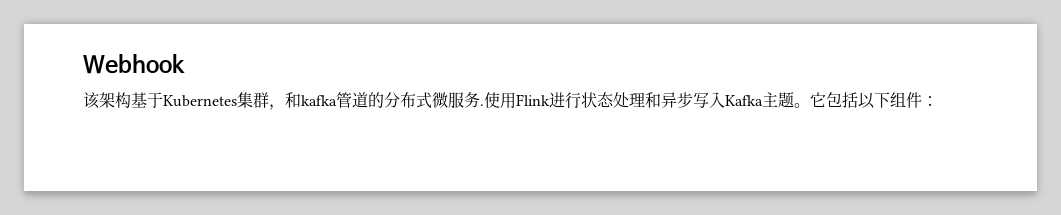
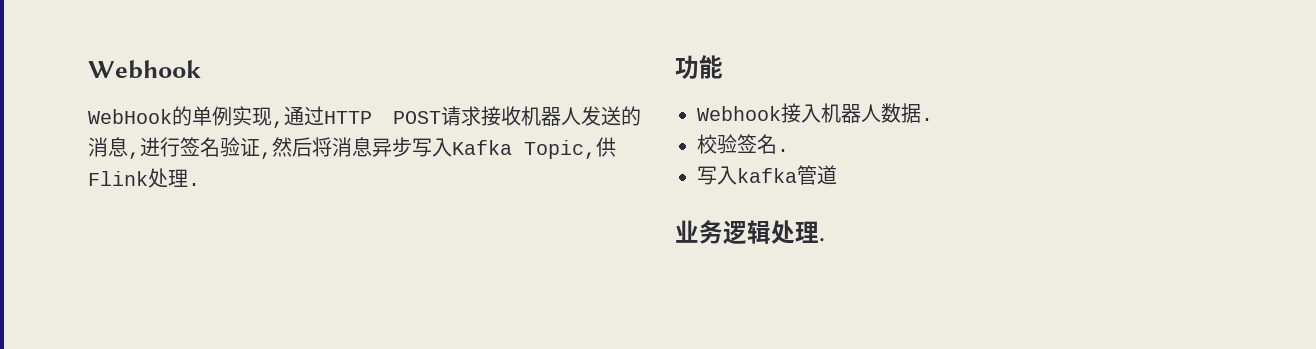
- 该架构基于Kubernetes集群，和kafka管道的分布式微服务.使用Flink进行状态处理和异步写入Kafka主题。它包括以下组件：
+ WebHook的单例实现,通过HTTP POST请求接收机器人发送的消息,进行签名验证,然后将消息异步写入Kafka Topic,供Flink处理.
+ 功能
+ Webhook接入机器人数据.
+ 校验签名.
+ 写入kafka管道
+ 业务逻辑处理.

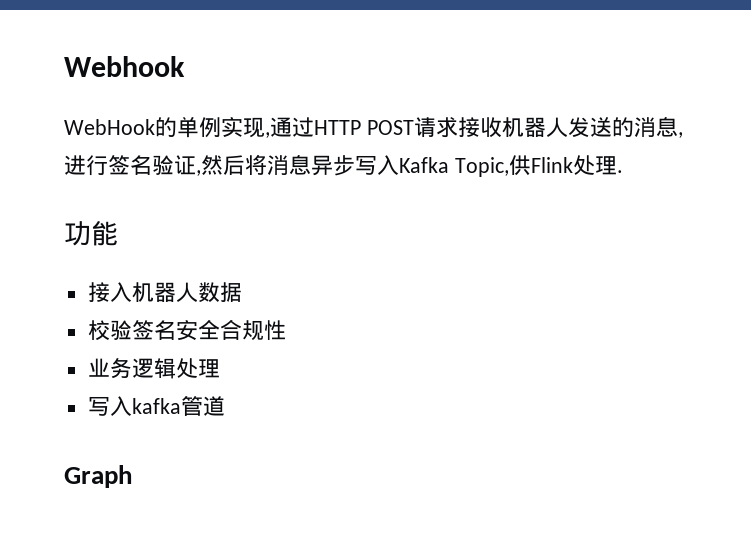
- Webhook接入机器人数据.
+ 接入机器人数据
- 校验签名.
+ 校验签名安全合规性
+ 业务逻辑处理
- 业务逻辑处理.
+ Graph

